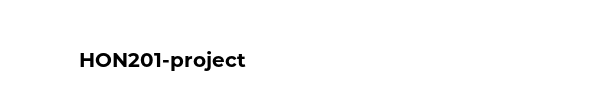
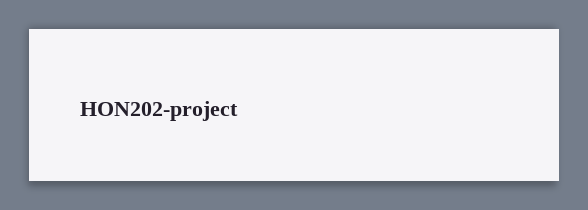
- HON201-project
+ HON202-project

